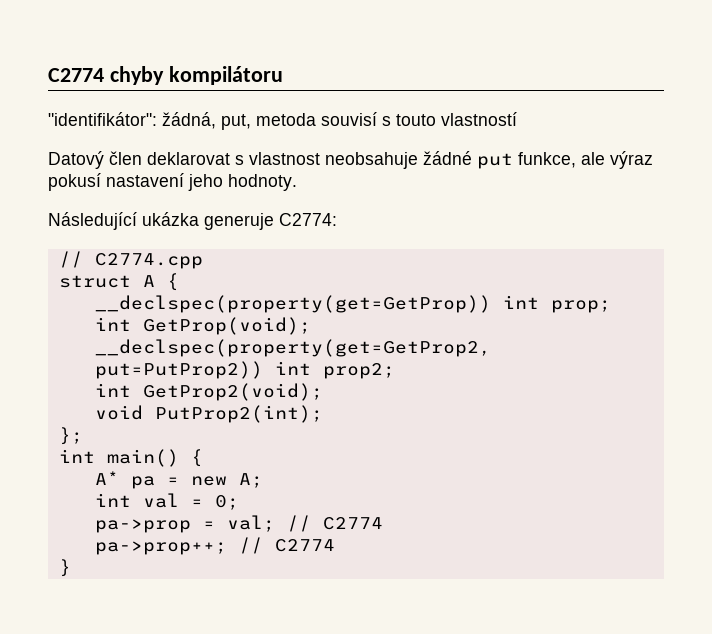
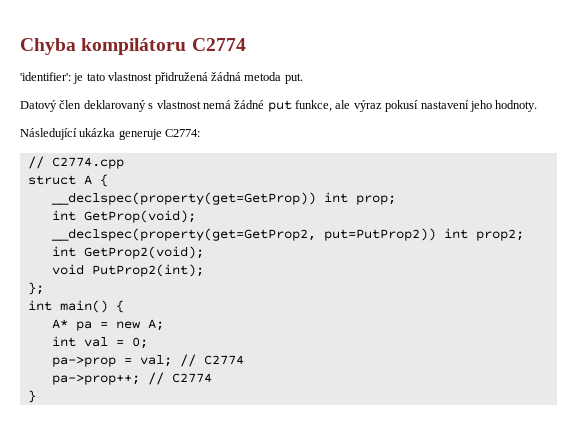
- C2774 chyby kompilátoru
- "identifikátor": žádná, put, metoda souvisí s touto vlastností
+ Chyba kompilátoru C2774
+ 'identifier': je tato vlastnost přidružená žádná metoda put.
- Datový člen deklarovat s vlastnost neobsahuje žádné put funkce, ale výraz pokusí nastavení jeho hodnoty.
+ Datový člen deklarovaný s vlastnost nemá žádné put funkce, ale výraz pokusí nastavení jeho hodnoty.

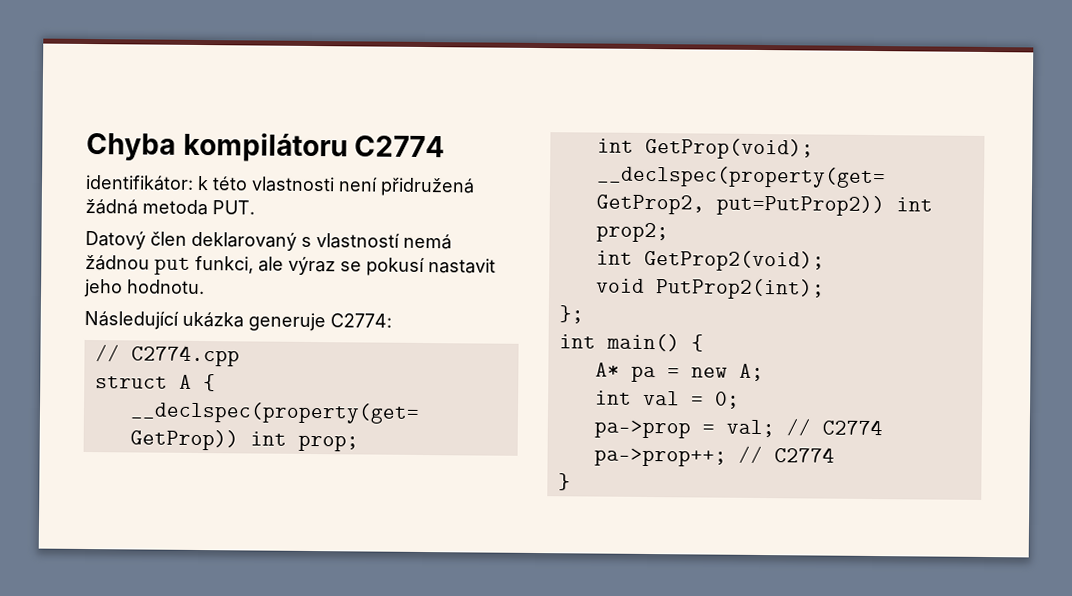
- 'identifier': je tato vlastnost přidružená žádná metoda put.
+ identifikátor: k této vlastnosti není přidružená žádná metoda PUT.
- Datový člen deklarovaný s vlastnost nemá žádné put funkce, ale výraz pokusí nastavení jeho hodnoty.
+ Datový člen deklarovaný s vlastností nemá žádnou put funkci, ale výraz se pokusí nastavit jeho hodnotu.

